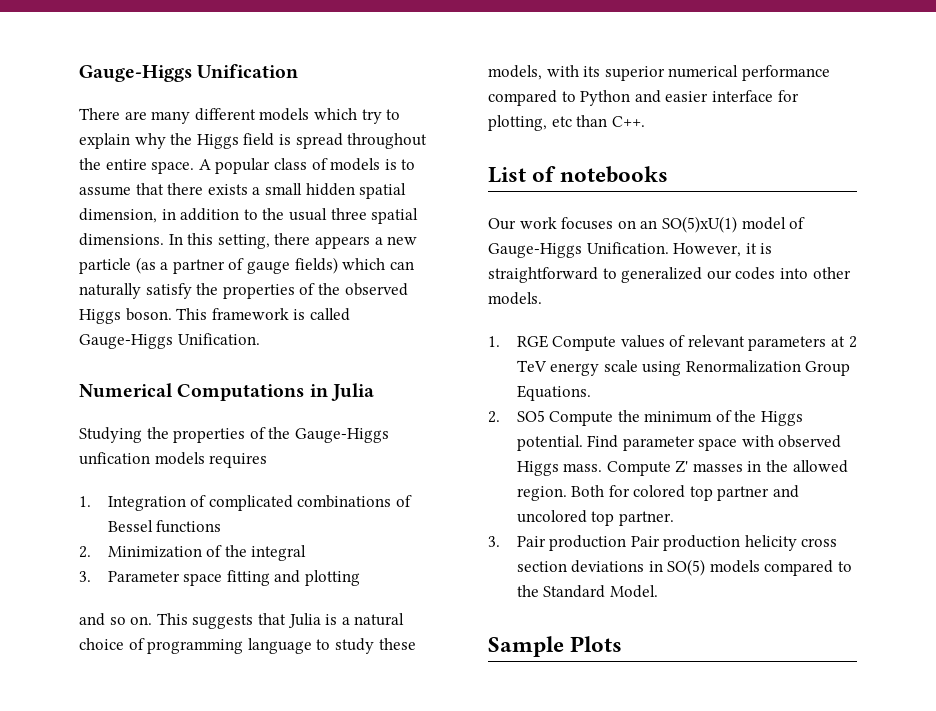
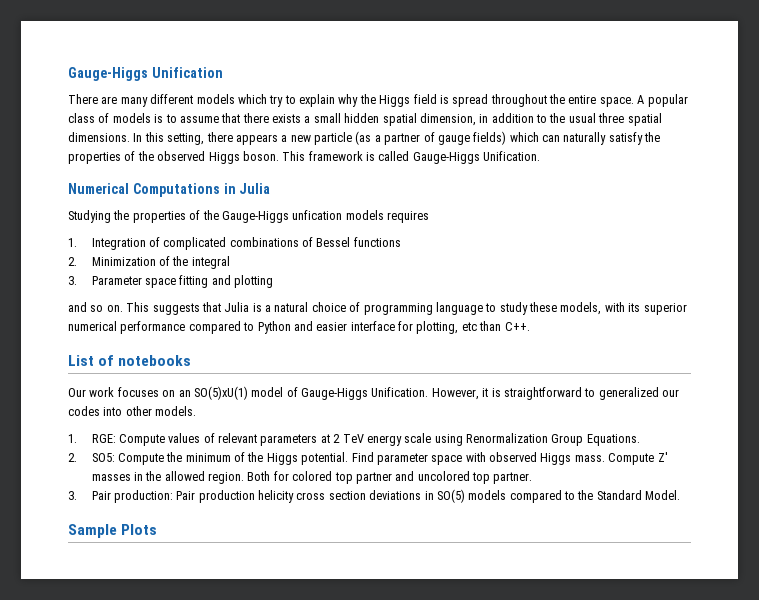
- 1. RGE Compute values of relevant parameters at 2 TeV energy scale using Renormalization Group Equations.
+ 1. RGE: Compute values of relevant parameters at 2 TeV energy scale using Renormalization Group Equations.
- 2. SO5 Compute the minimum of the Higgs potential.
+ 2. SO5: Compute the minimum of the Higgs potential.
- 3. Pair production Pair production helicity cross section deviations in SO(5) models compared to the Standard Model.
+ 3. Pair production: Pair production helicity cross section deviations in SO(5) models compared to the Standard Model.

